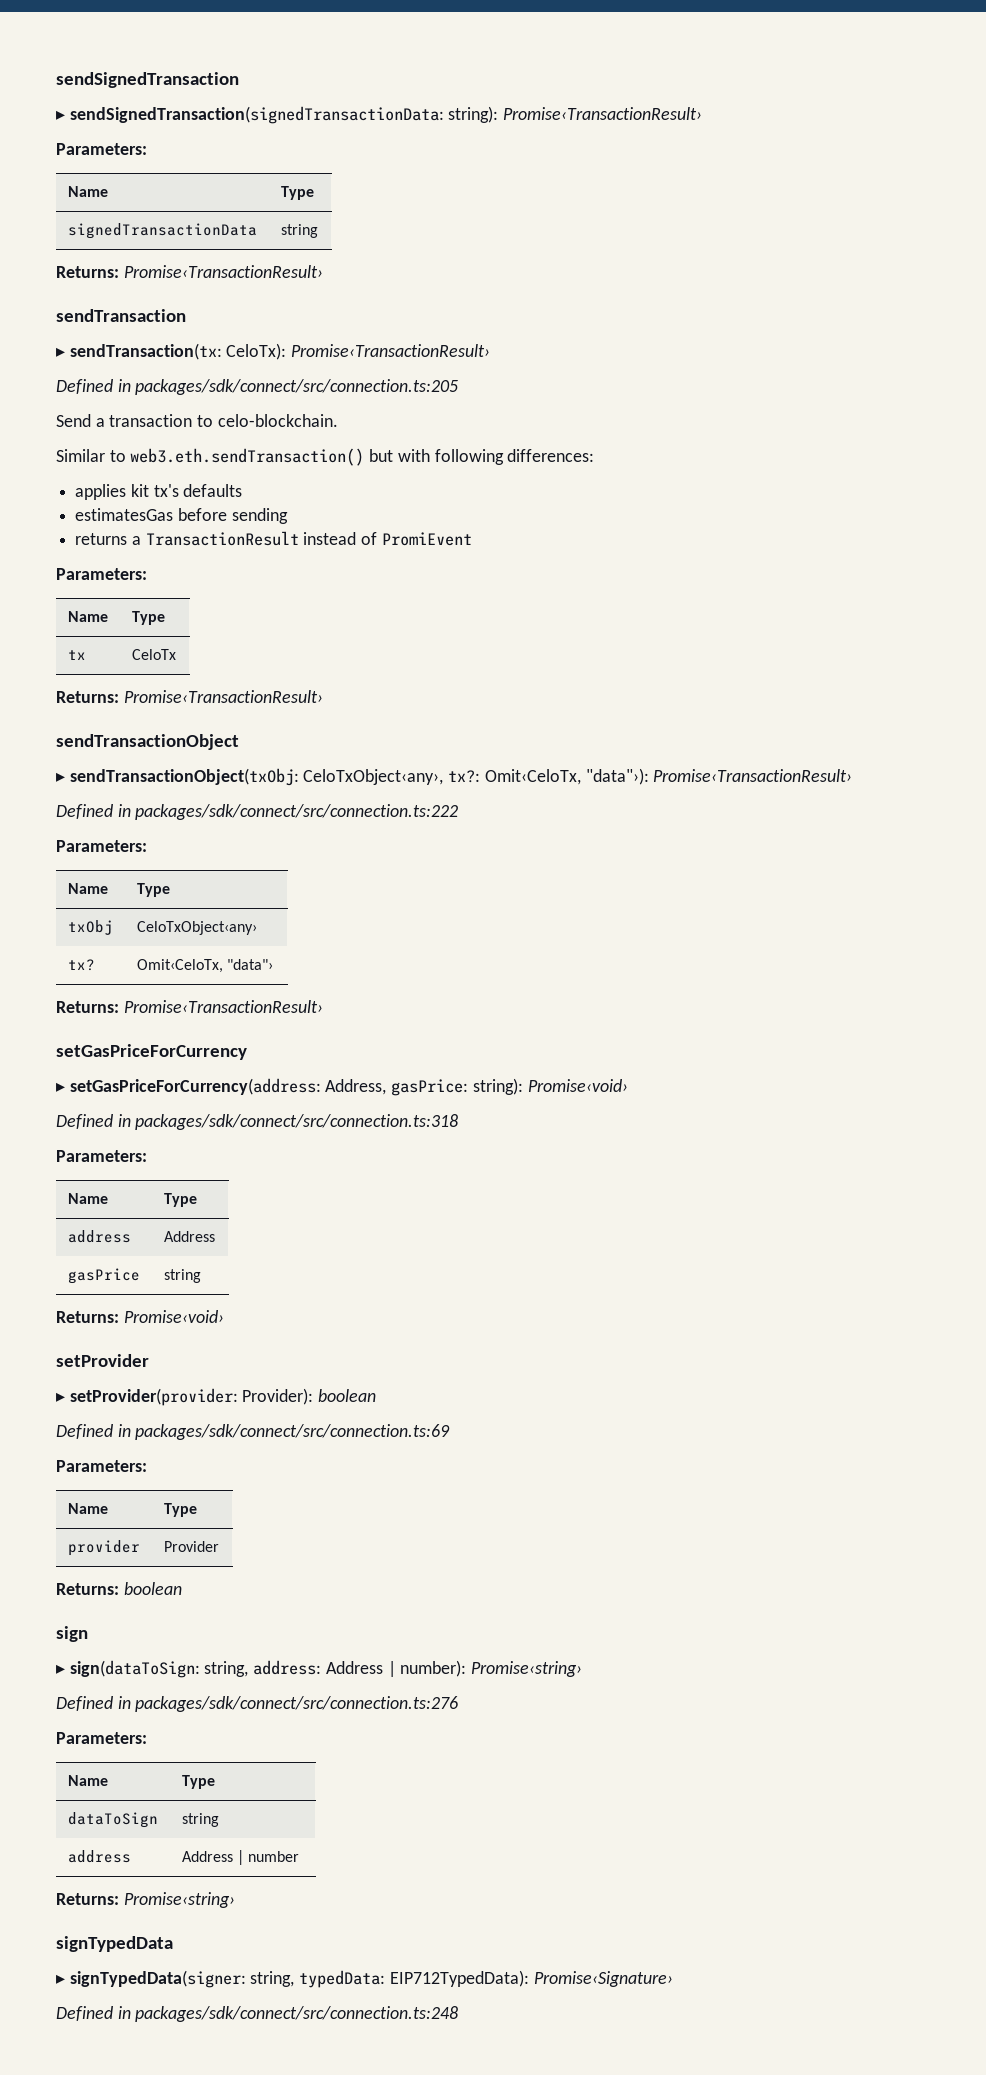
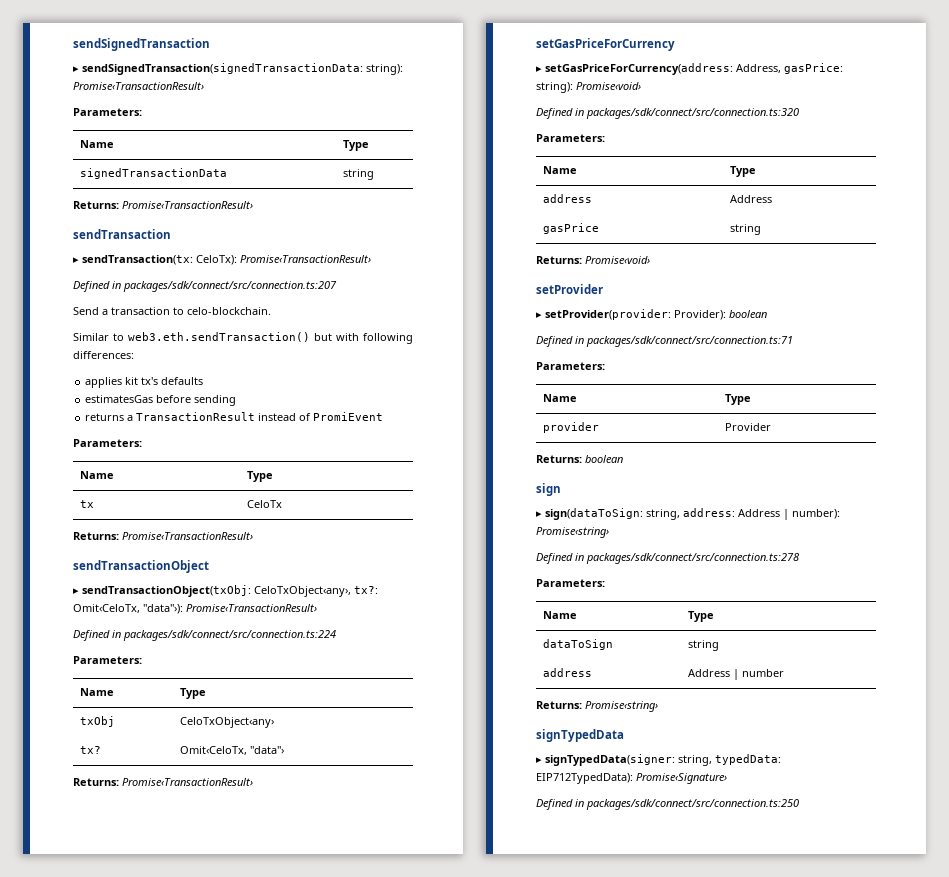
- Defined in packages/sdk/connect/src/connection.ts:205
+ Defined in packages/sdk/connect/src/connection.ts:207
- Defined in packages/sdk/connect/src/connection.ts:222
+ Defined in packages/sdk/connect/src/connection.ts:224
- Defined in packages/sdk/connect/src/connection.ts:318
+ Defined in packages/sdk/connect/src/connection.ts:320
- Defined in packages/sdk/connect/src/connection.ts:69
+ Defined in packages/sdk/connect/src/connection.ts:71
- Defined in packages/sdk/connect/src/connection.ts:276
+ Defined in packages/sdk/connect/src/connection.ts:278
- Defined in packages/sdk/connect/src/connection.ts:248
+ Defined in packages/sdk/connect/src/connection.ts:250

